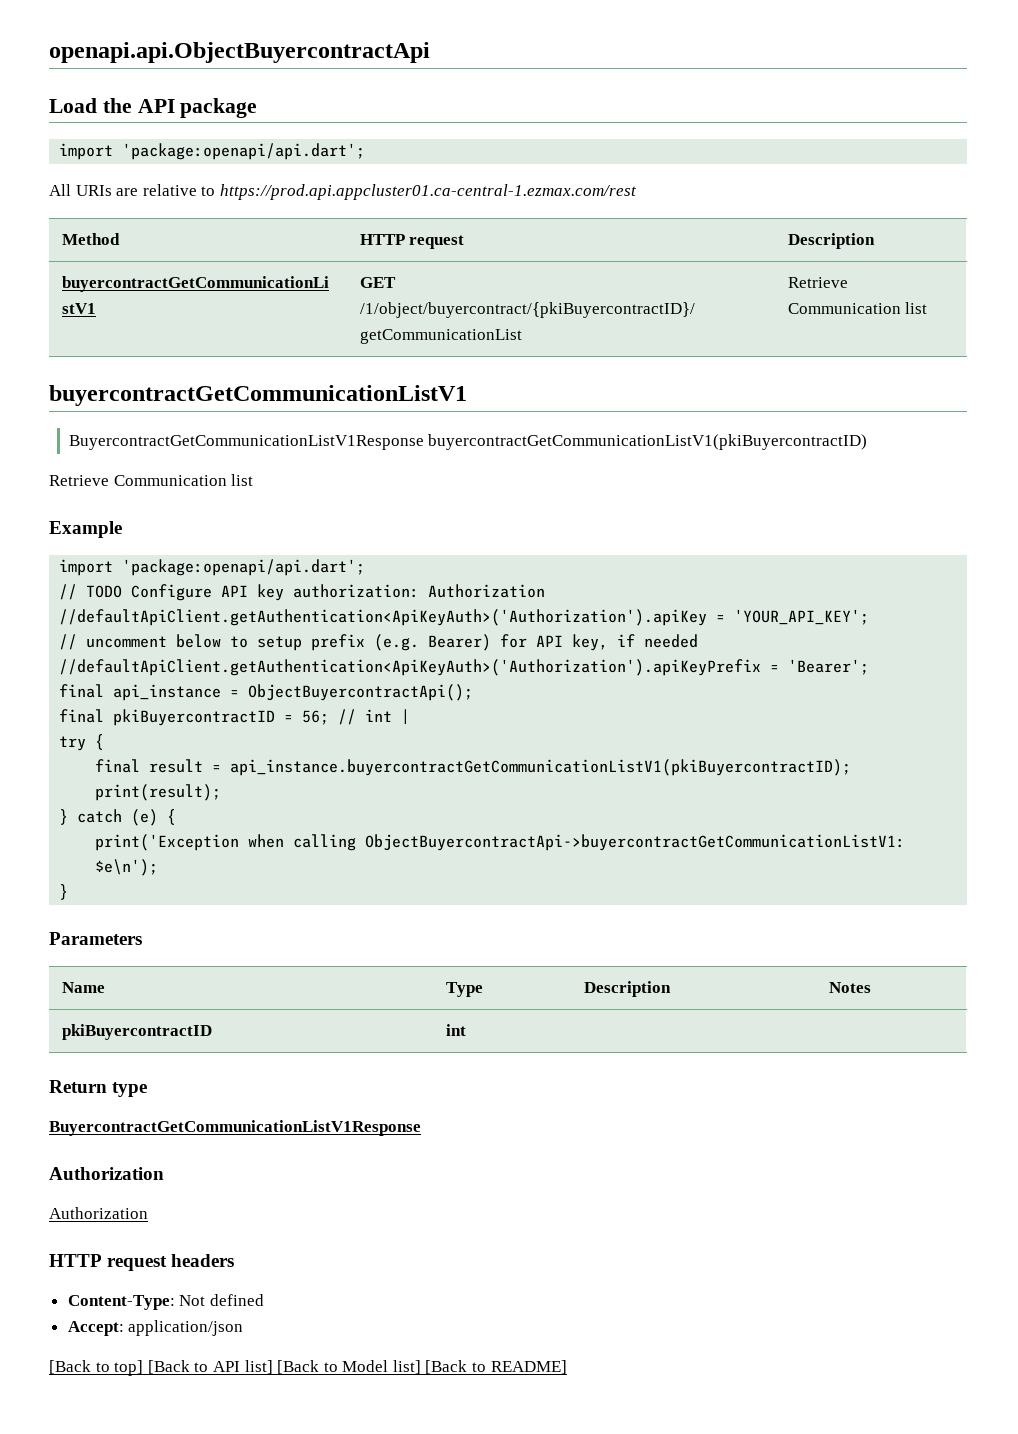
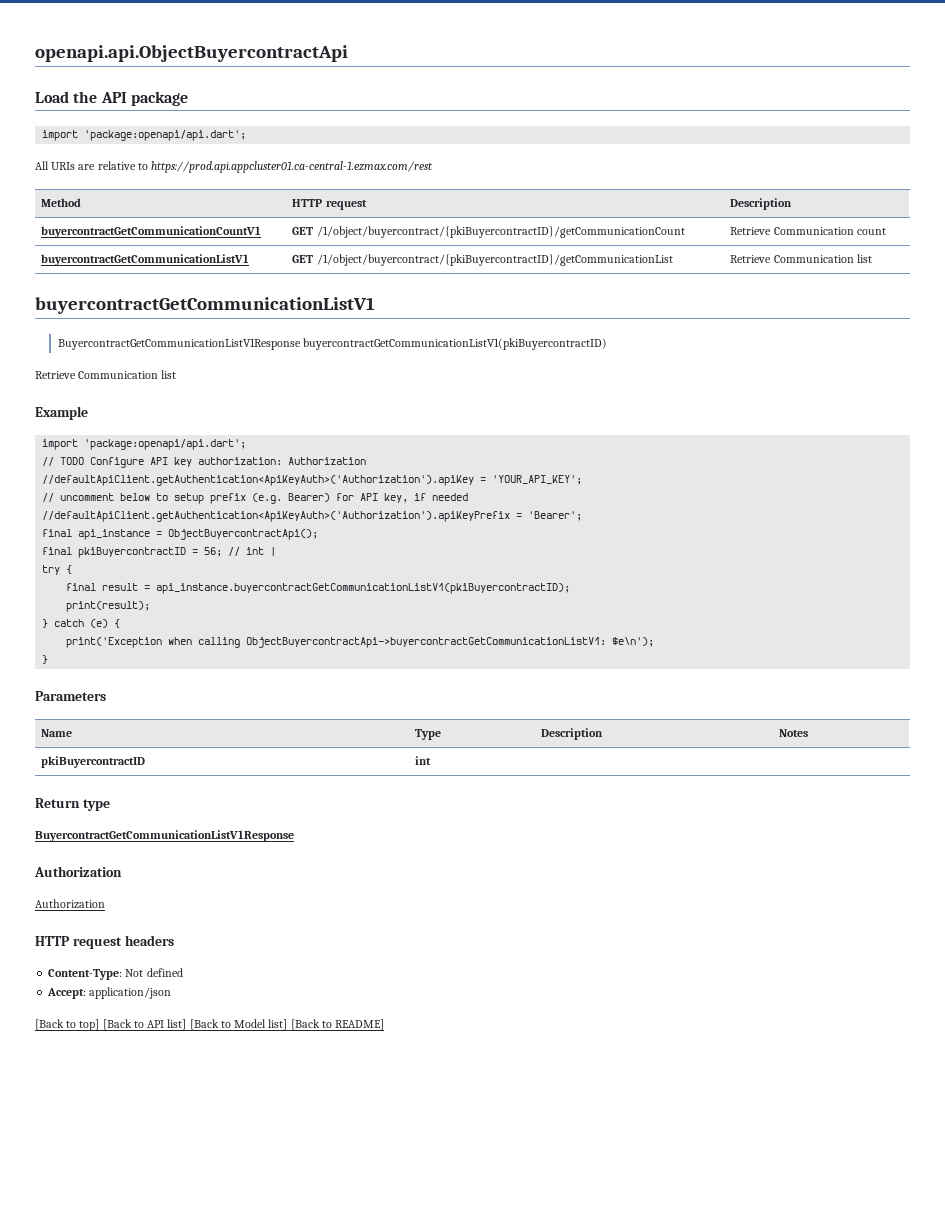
+ buyercontractGetCommunicationCountV1 | GET /1/object/buyercontract/{pkiBuyercontractID}/getCommunicationCount | Retrieve Communication count

